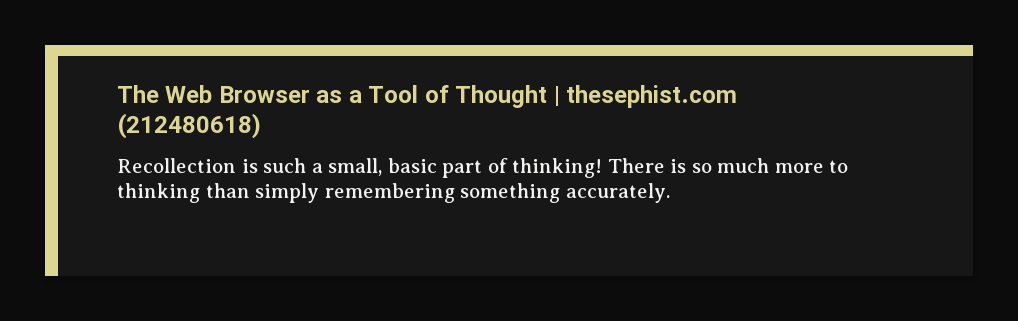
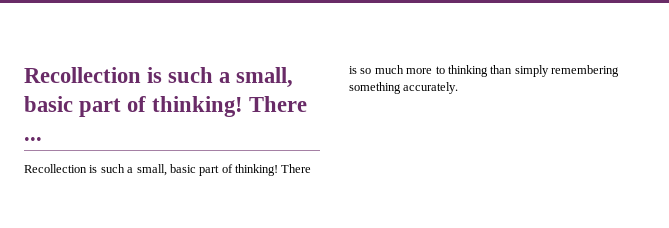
- The Web Browser as a Tool of Thought | thesephist.com (212480618)
+ Recollection is such a small, basic part of thinking! There ...

